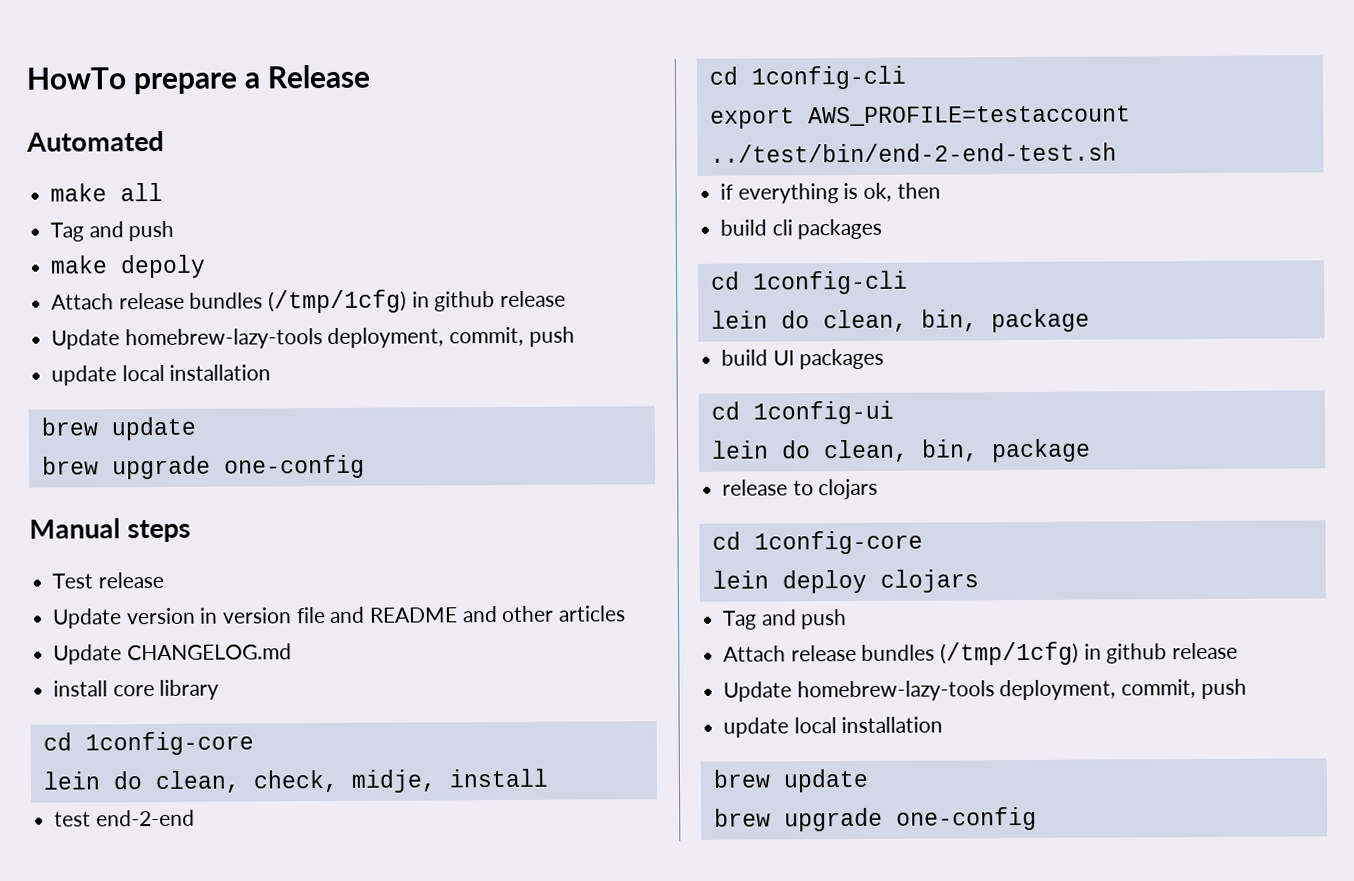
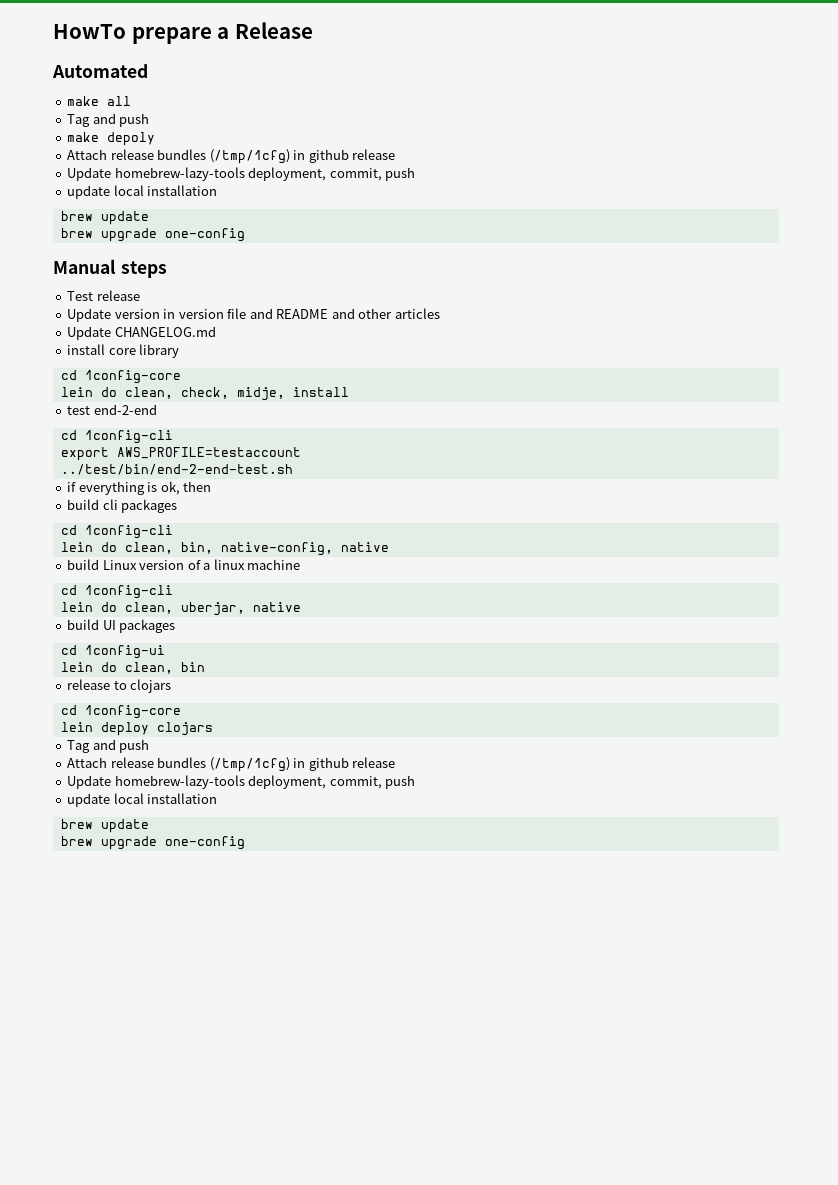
  build cli packages
  cd 1config-cli
- lein do clean, bin, package
+ lein do clean, bin, native-config, native
+ build Linux version of a linux machine
+ cd 1config-cli
+ lein do clean, uberjar, native
  cd 1config-ui
- lein do clean, bin, package
+ lein do clean, bin

